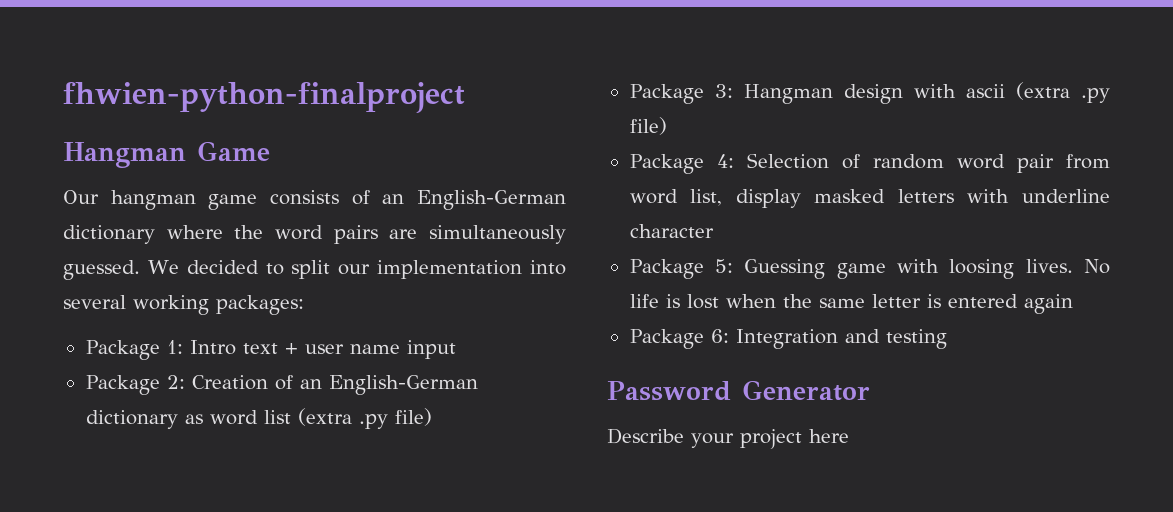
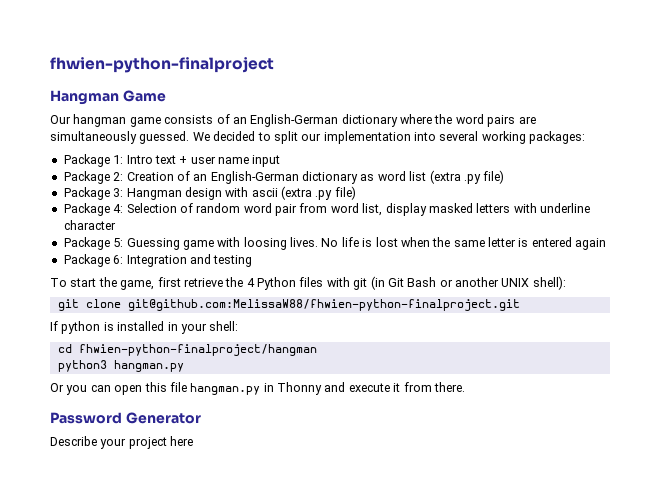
+ To start the game, first retrieve the 4 Python files with git (in Git Bash or another UNIX shell):
+ git clone git@github.com:MelissaW88/fhwien-python-finalproject.git
+ If python is installed in your shell:
+ cd fhwien-python-finalproject/hangman
+ python3 hangman.py
+ Or you can open this file hangman.py in Thonny and execute it from there.

